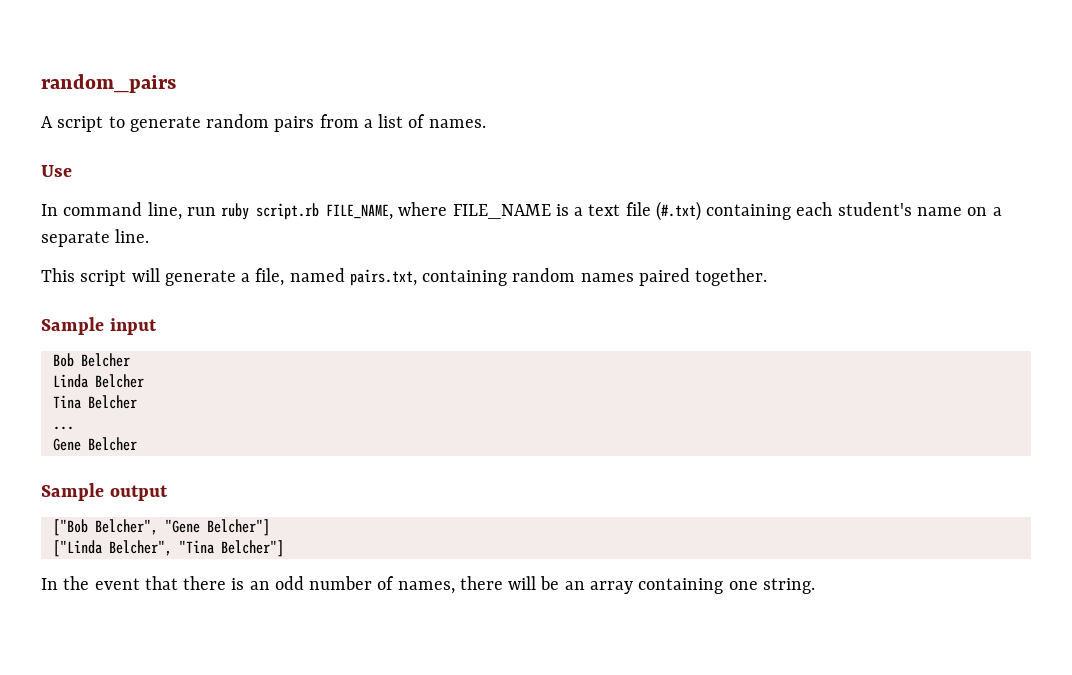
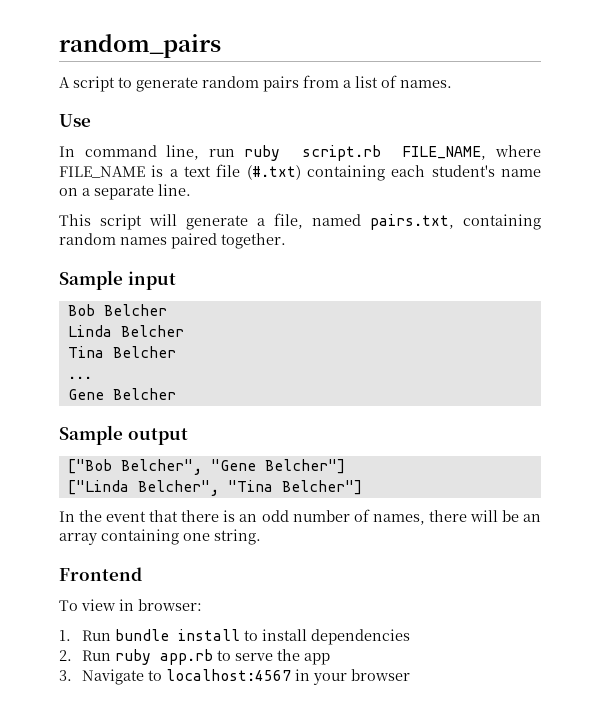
+ Frontend
+ To view in browser:
+ 1. Run bundle install to install dependencies
+ 2. Run ruby app.rb to serve the app
+ 3. Navigate to localhost:4567 in your browser

